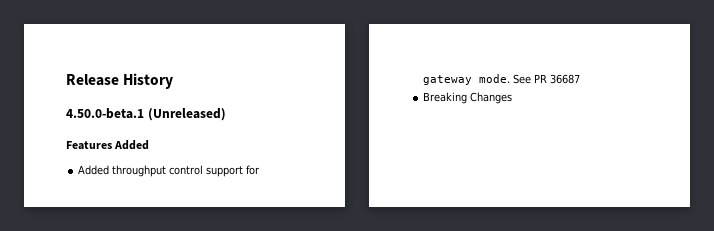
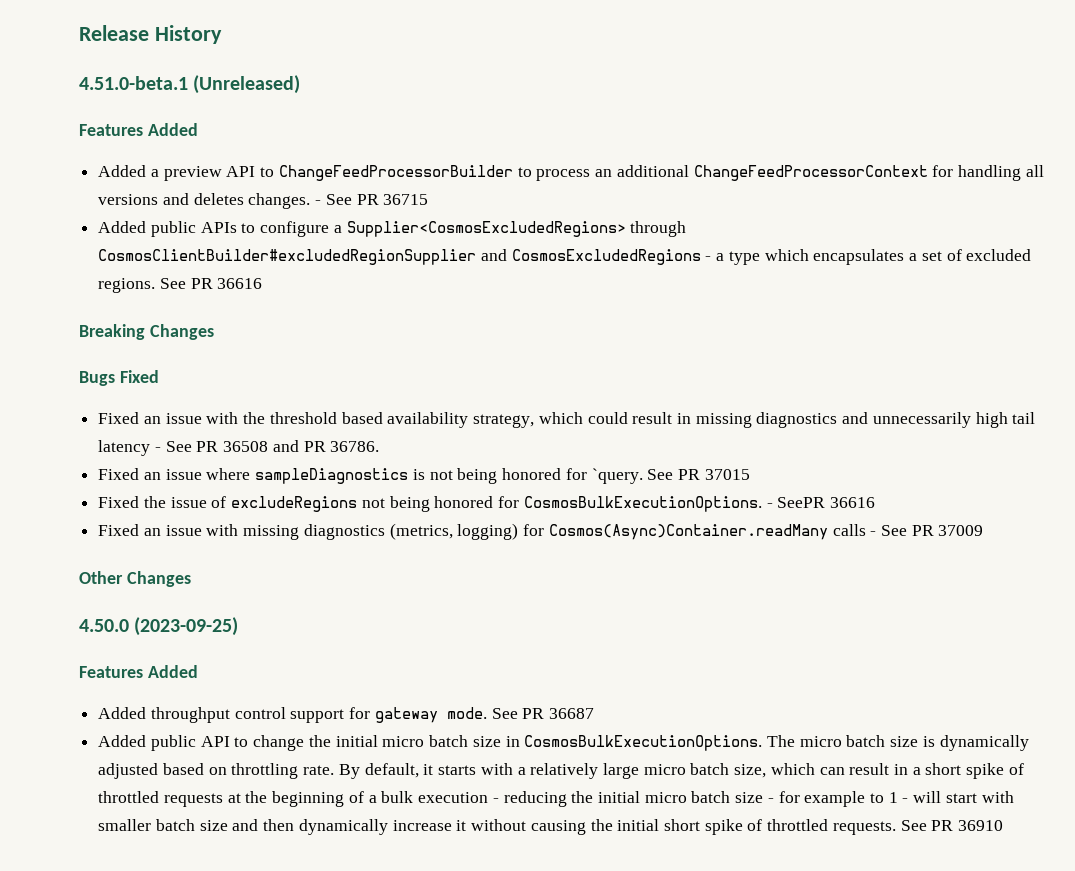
- 4.50.0-beta.1 (Unreleased)
+ 4.51.0-beta.1 (Unreleased)
+ Added a preview API to ChangeFeedProcessorBuilder to process an additional ChangeFeedProcessorContext for handling all versions and deletes changes. - See PR 36715
+ Added public APIs to configure a Supplier<CosmosExcludedRegions> through CosmosClientBuilder#excludedRegionSupplier and CosmosExcludedRegions - a type which encapsulates a set of excluded regions. See PR 36616
+ Breaking Changes
+ Bugs Fixed
+ Fixed an issue with the threshold based availability strategy, which could result in missing diagnostics and unnecessarily high tail latency - See PR 36508 and PR 36786.
+ Fixed an issue where sampleDiagnostics is not being honored for `query. See PR 37015
+ Fixed the issue of excludeRegions not being honored for CosmosBulkExecutionOptions. - SeePR 36616
+ Fixed an issue with missing diagnostics (metrics, logging) for Cosmos(Async)Container.readMany calls - See PR 37009
+ Other Changes
+ 4.50.0 (2023-09-25)
+ Features Added
- Breaking Changes
+ Added public API to change the initial micro batch size in CosmosBulkExecutionOptions. The micro batch size is dynamically adjusted based on throttling rate. By default, it starts with a relatively large micro batch size, which can result in a short spike of throttled requests at the beginning of a bulk execution - reducing the initial micro batch size - for example to 1 - will start with smaller batch size and then dynamically increase it without causing the initial short spike of throttled requests. See PR 36910

